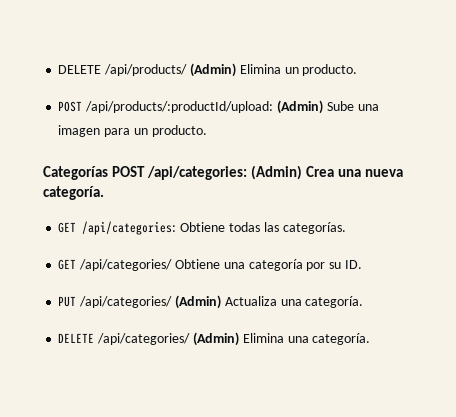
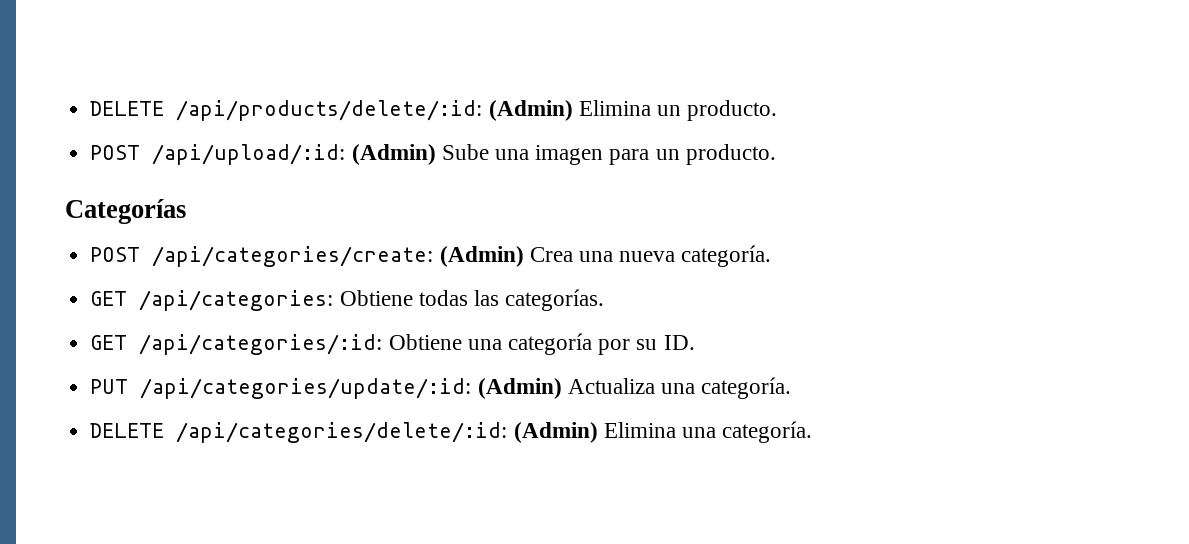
- DELETE /api/products/ (Admin) Elimina un producto.
+ DELETE /api/products/delete/:id: (Admin) Elimina un producto.
- POST /api/products/:productId/upload: (Admin) Sube una imagen para un producto.
+ POST /api/upload/:id: (Admin) Sube una imagen para un producto.
- Categorías POST /api/categories: (Admin) Crea una nueva categoría.
+ Categorías
+ POST /api/categories/create: (Admin) Crea una nueva categoría.
- GET /api/categories/ Obtiene una categoría por su ID.
+ GET /api/categories/:id: Obtiene una categoría por su ID.
- PUT /api/categories/ (Admin) Actualiza una categoría.
+ PUT /api/categories/update/:id: (Admin) Actualiza una categoría.
- DELETE /api/categories/ (Admin) Elimina una categoría.
+ DELETE /api/categories/delete/:id: (Admin) Elimina una categoría.

